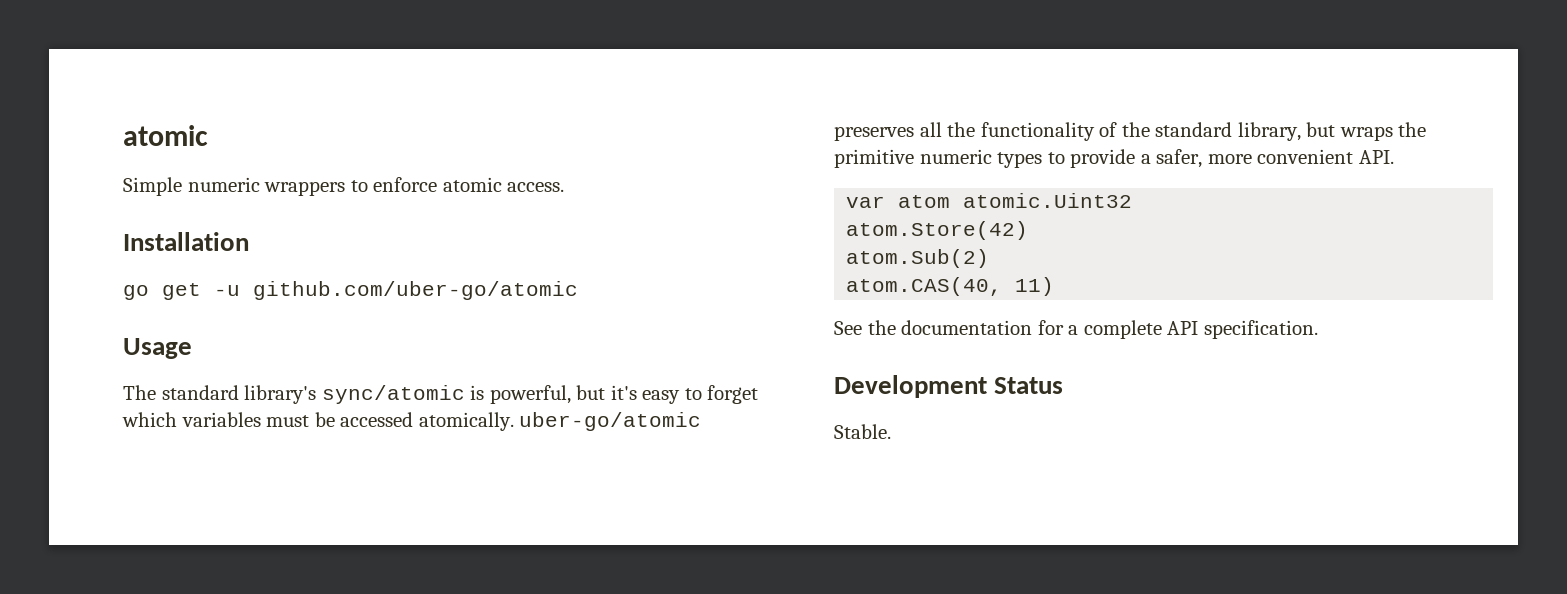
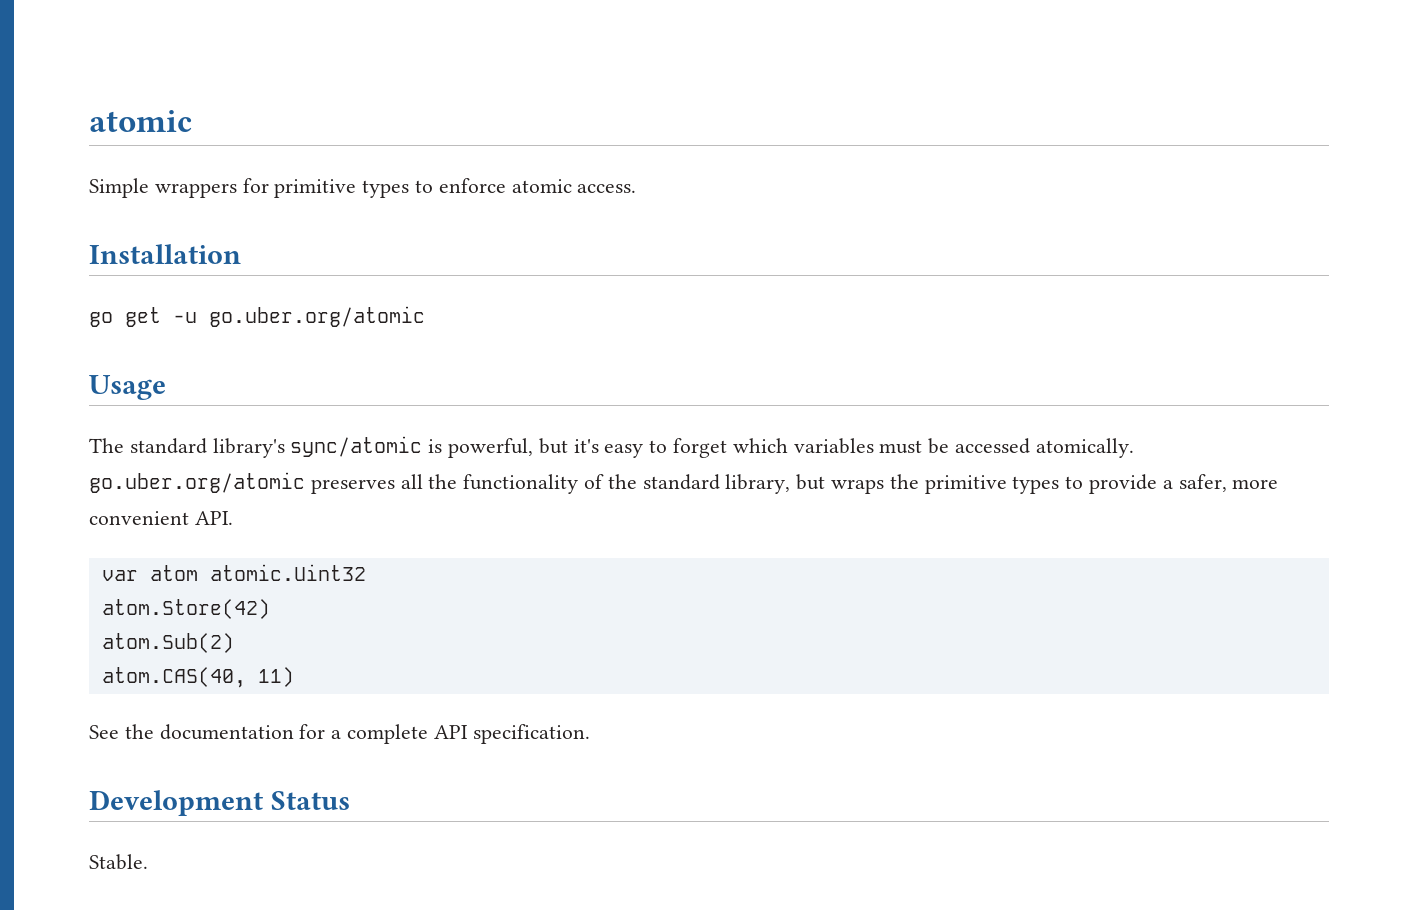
- Simple numeric wrappers to enforce atomic access.
+ Simple wrappers for primitive types to enforce atomic access.
- go get -u github.com/uber-go/atomic
+ go get -u go.uber.org/atomic
- The standard library's sync/atomic is powerful, but it's easy to forget which variables must be accessed atomically. uber-go/atomic preserves all the functionality of the standard library, but wraps the primitive numeric types to provide a safer, more convenient API.
+ The standard library's sync/atomic is powerful, but it's easy to forget which variables must be accessed atomically. go.uber.org/atomic preserves all the functionality of the standard library, but wraps the primitive types to provide a safer, more convenient API.

